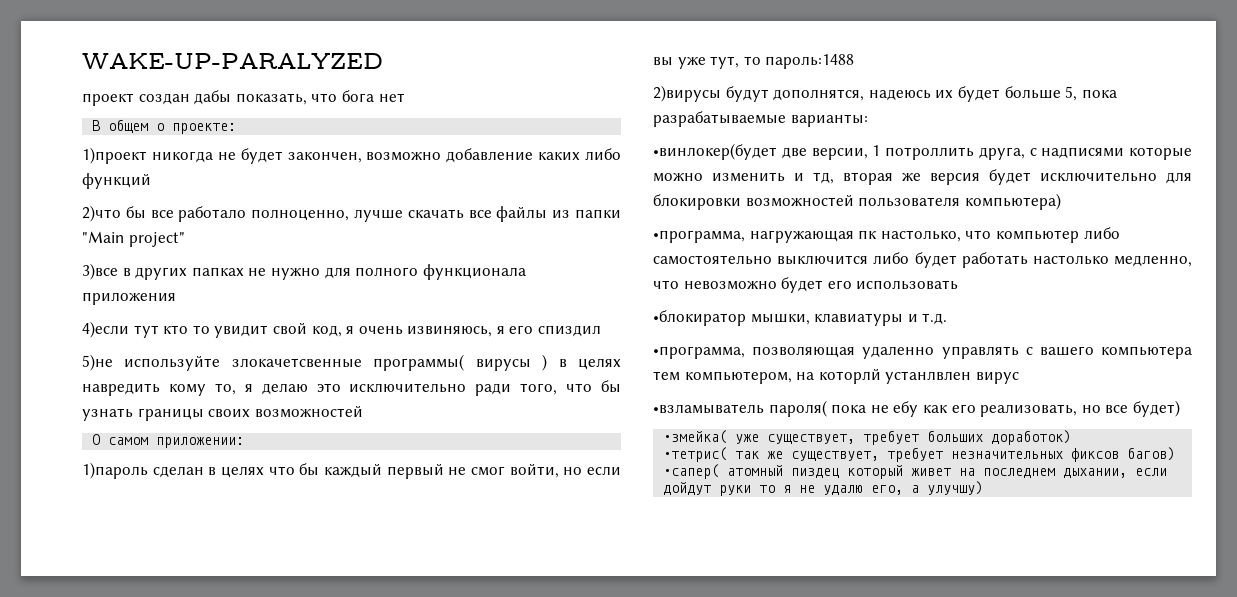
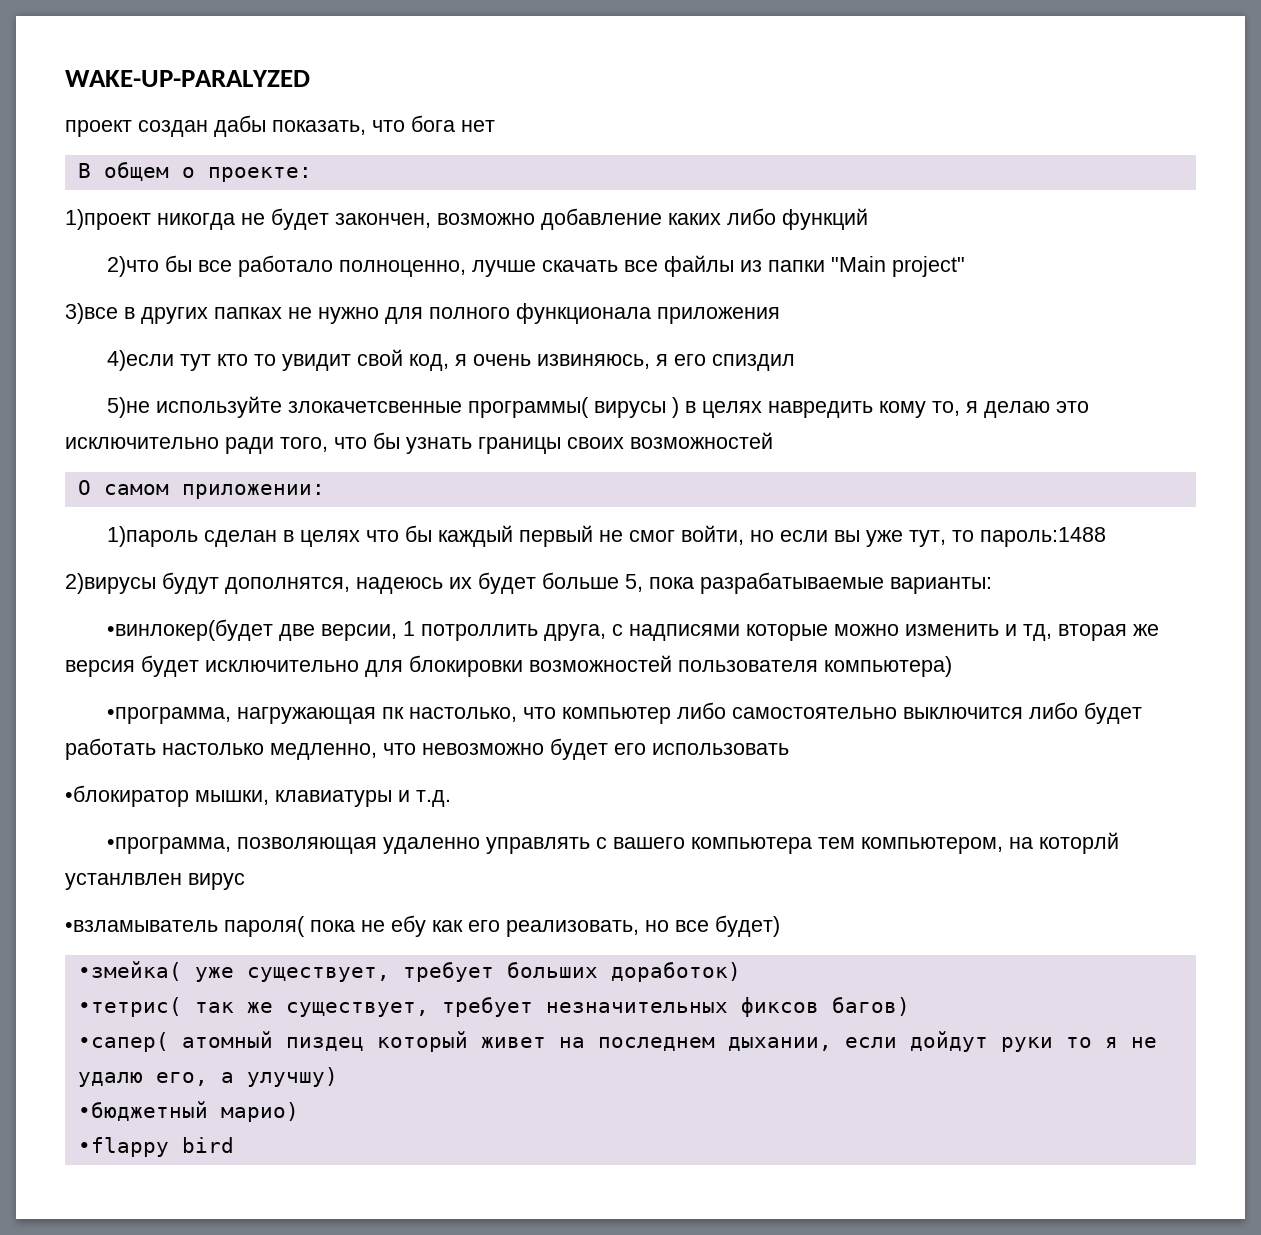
+ •бюджетный марио)
+ •flappy bird

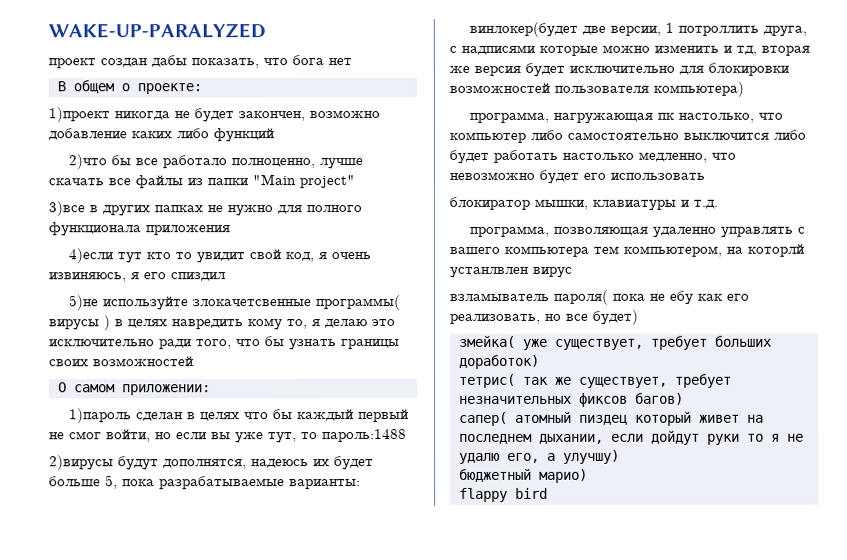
- •винлокер(будет две версии, 1 потроллить друга, с надписями которые можно изменить и тд, вторая же версия будет исключительно для блокировки возможностей пользователя компьютера)
+ винлокер(будет две версии, 1 потроллить друга, с надписями которые можно изменить и тд, вторая же версия будет исключительно для блокировки возможностей пользователя компьютера)
- •программа, нагружающая пк настолько, что компьютер либо самостоятельно выключится либо будет работать настолько медленно, что невозможно будет его использовать
+ программа, нагружающая пк настолько, что компьютер либо самостоятельно выключится либо будет работать настолько медленно, что невозможно будет его использовать
- •блокиратор мышки, клавиатуры и т.д.
+ блокиратор мышки, клавиатуры и т.д.
- •программа, позволяющая удаленно управлять с вашего компьютера тем компьютером, на которлй устанлвлен вирус
+ программа, позволяющая удаленно управлять с вашего компьютера тем компьютером, на которлй устанлвлен вирус
- •взламыватель пароля( пока не ебу как его реализовать, но все будет)
+ взламыватель пароля( пока не ебу как его реализовать, но все будет)
- •змейка( уже существует, требует больших доработок)
+ змейка( уже существует, требует больших доработок)
- •тетрис( так же существует, требует незначительных фиксов багов)
+ тетрис( так же существует, требует незначительных фиксов багов)
- •сапер( атомный пиздец который живет на последнем дыхании, если дойдут руки то я не удалю его, а улучшу)
+ сапер( атомный пиздец который живет на последнем дыхании, если дойдут руки то я не удалю его, а улучшу)
- •бюджетный марио)
+ бюджетный марио)
- •flappy bird
+ flappy bird

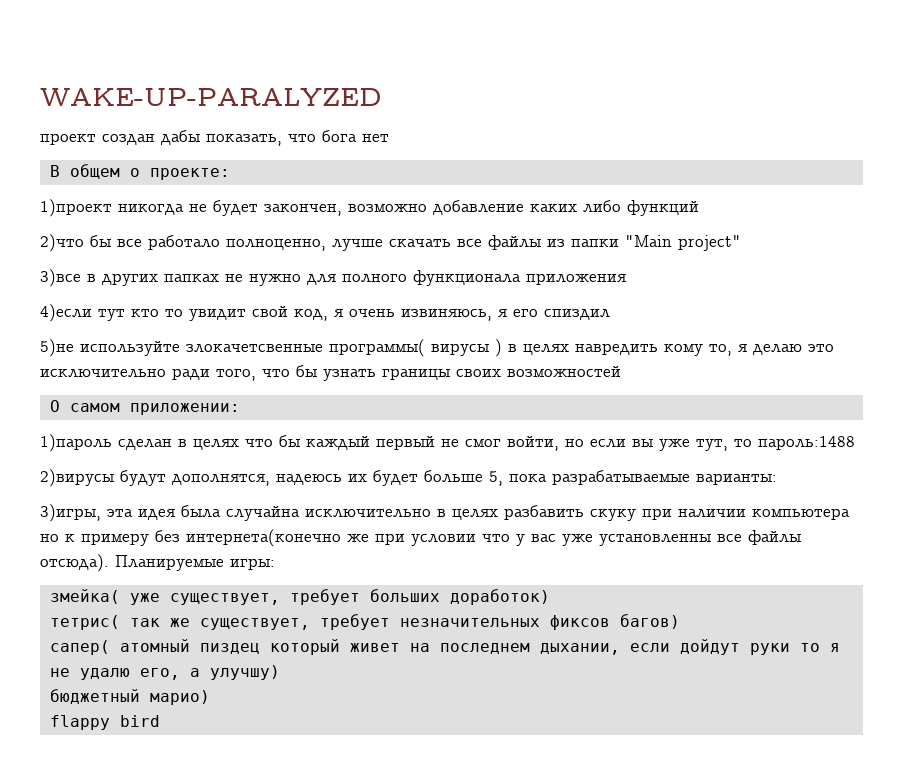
- винлокер(будет две версии, 1 потроллить друга, с надписями которые можно изменить и тд, вторая же версия будет исключительно для блокировки возможностей пользователя компьютера)
- программа, нагружающая пк настолько, что компьютер либо самостоятельно выключится либо будет работать настолько медленно, что невозможно будет его использовать
- блокиратор мышки, клавиатуры и т.д.
- программа, позволяющая удаленно управлять с вашего компьютера тем компьютером, на которлй устанлвлен вирус
- взламыватель пароля( пока не ебу как его реализовать, но все будет)
+ 3)игры, эта идея была случайна исключительно в целях разбавить скуку при наличии компьютера но к примеру без интернета(конечно же при условии что у вас уже установленны все файлы отсюда). Планируемые игры:

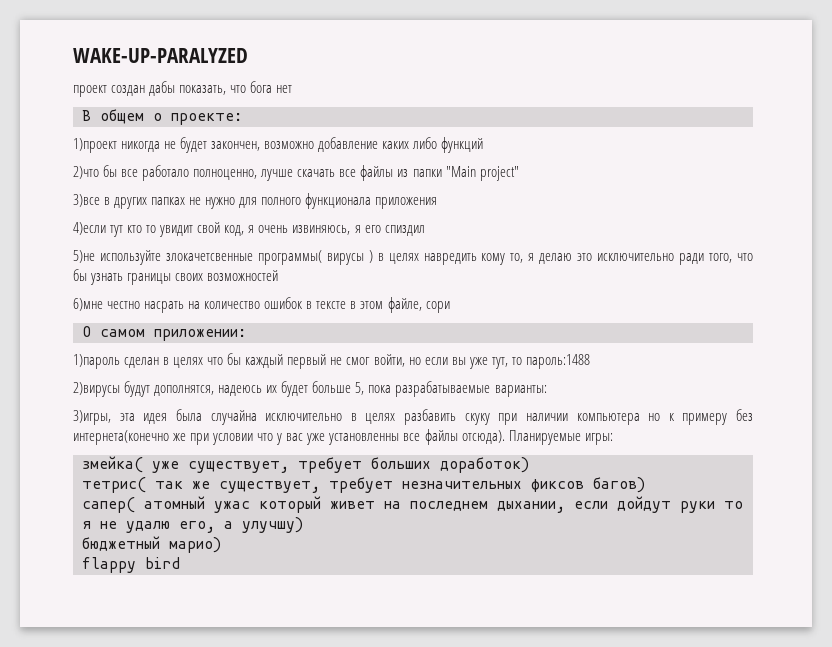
+ 6)мне честно насрать на количество ошибок в тексте в этом файле, сори
- сапер( атомный пиздец который живет на последнем дыхании, если дойдут руки то я не удалю его, а улучшу)
+ сапер( атомный ужас который живет на последнем дыхании, если дойдут руки то я не удалю его, а улучшу)

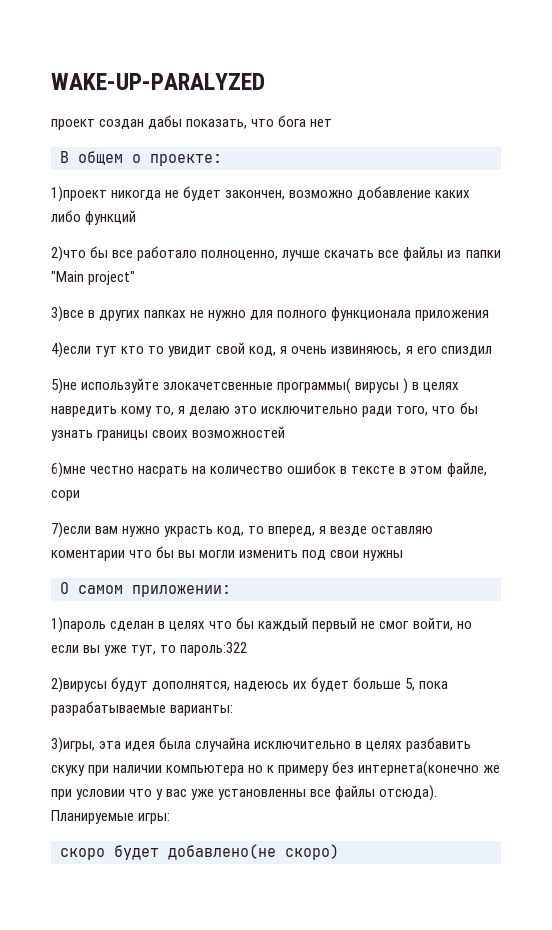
+ 7)если вам нужно украсть код, то вперед, я везде оставляю коментарии что бы вы могли изменить под свои нужны
- 1)пароль сделан в целях что бы каждый первый не смог войти, но если вы уже тут, то пароль:1488
+ 1)пароль сделан в целях что бы каждый первый не смог войти, но если вы уже тут, то пароль:322
- змейка( уже существует, требует больших доработок)
- тетрис( так же существует, требует незначительных фиксов багов)
- сапер( атомный ужас который живет на последнем дыхании, если дойдут руки то я не удалю его, а улучшу)
- бюджетный марио)
- flappy bird
+ скоро будет добавлено(не скоро)

